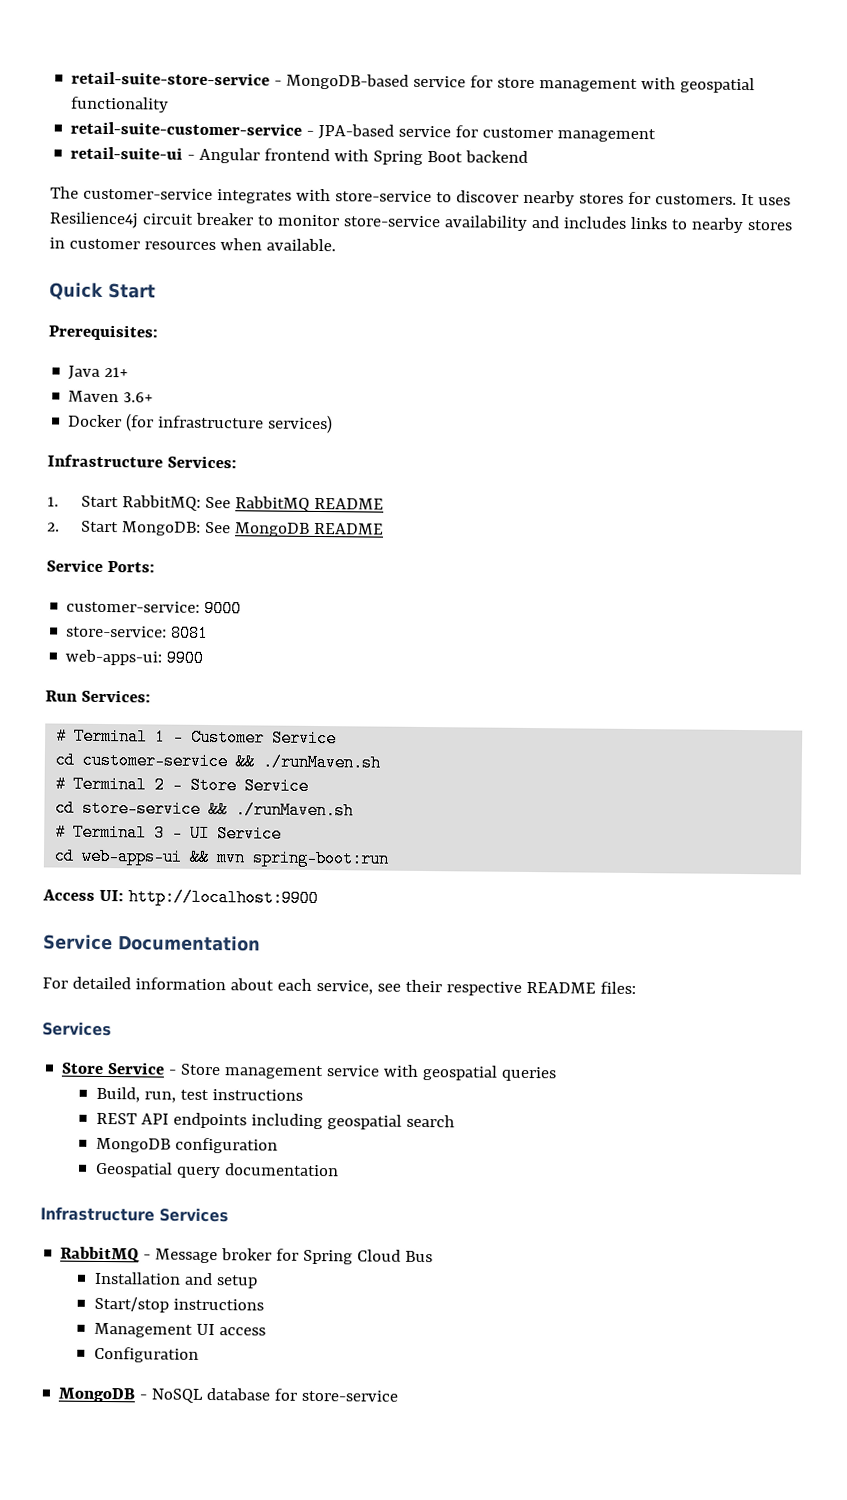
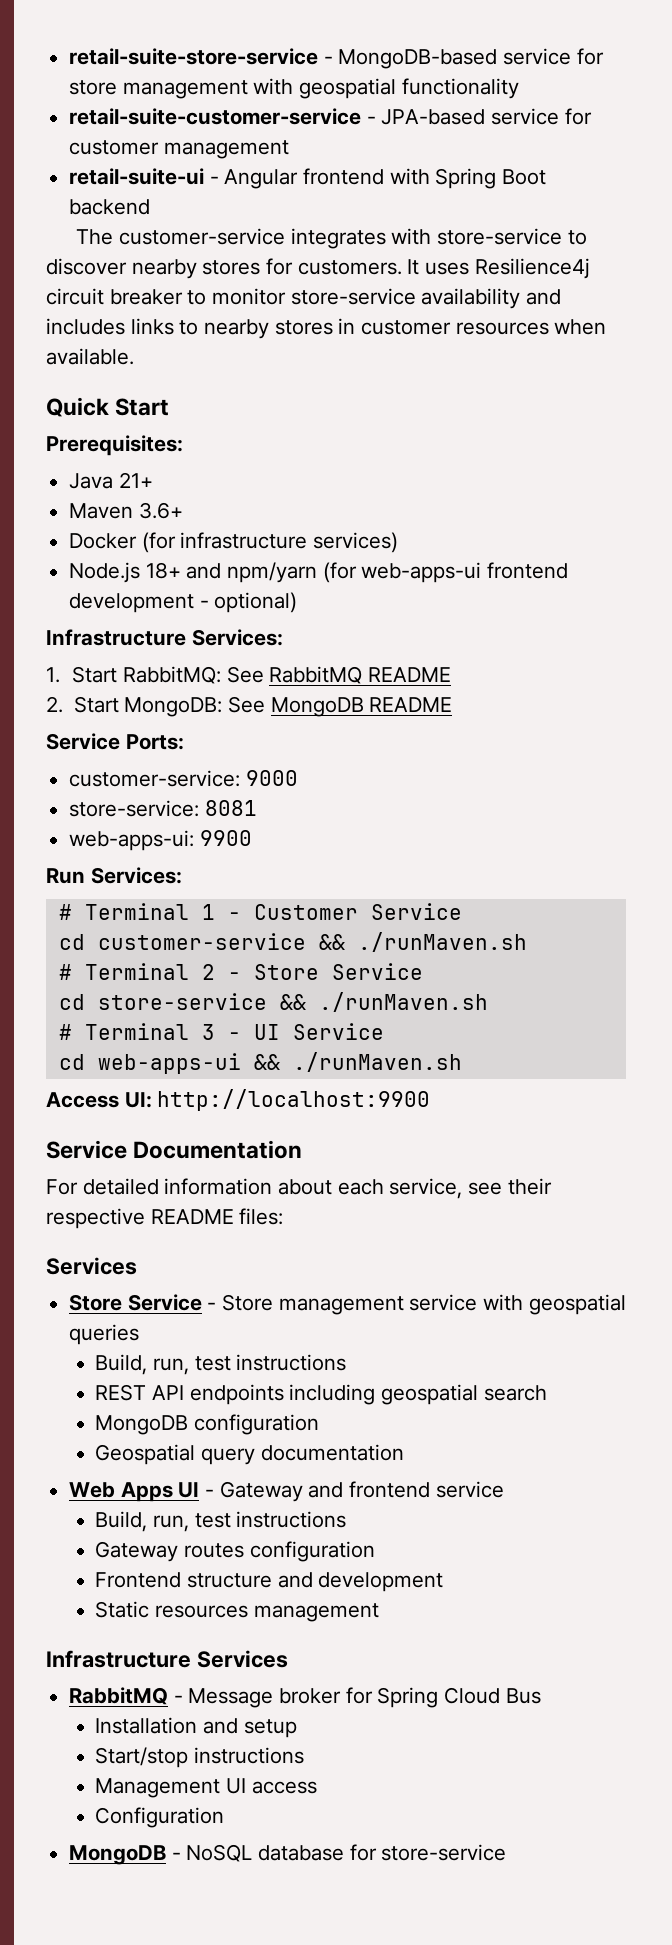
+ Node.js 18+ and npm/yarn (for web-apps-ui frontend development - optional)
- cd web-apps-ui && mvn spring-boot:run
+ cd web-apps-ui && ./runMaven.sh
+ Web Apps UI - Gateway and frontend service
+ Build, run, test instructions
+ Gateway routes configuration
+ Frontend structure and development
+ Static resources management

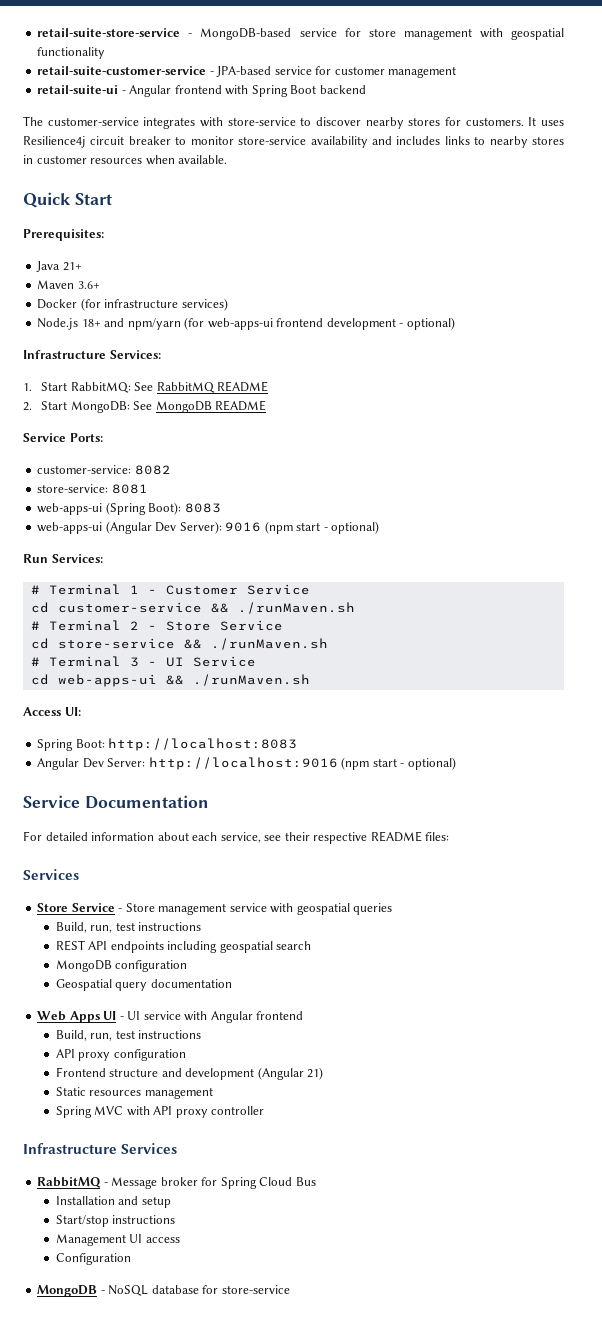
- customer-service: 9000
+ customer-service: 8082
- web-apps-ui: 9900
+ web-apps-ui (Spring Boot): 8083
+ web-apps-ui (Angular Dev Server): 9016 (npm start - optional)
- Access UI: http://localhost:9900
+ Access UI:
+ Spring Boot: http://localhost:8083
+ Angular Dev Server: http://localhost:9016 (npm start - optional)
- Web Apps UI - Gateway and frontend service
+ Web Apps UI - UI service with Angular frontend
  Build, run, test instructions
- Gateway routes configuration
+ API proxy configuration
- Frontend structure and development
+ Frontend structure and development (Angular 21)
+ Spring MVC with API proxy controller

